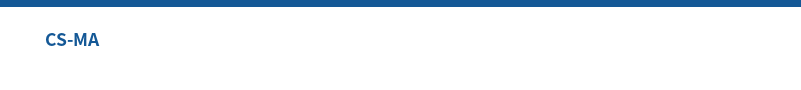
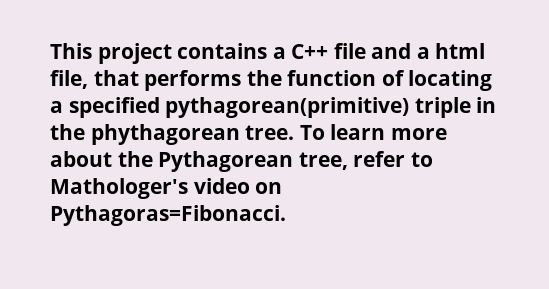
- CS-MA
+ This project contains a C++ file and a html file, that performs the function of locating a specified pythagorean(primitive) triple in the phythagorean tree. To learn more about the Pythagorean tree, refer to Mathologer's video on Pythagoras=Fibonacci.

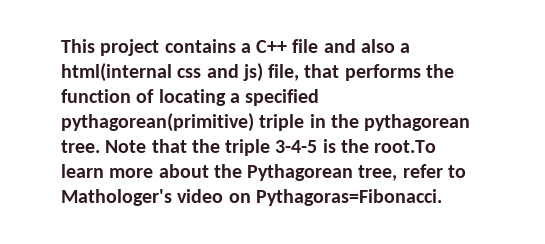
- This project contains a C++ file and a html file, that performs the function of locating a specified pythagorean(primitive) triple in the phythagorean tree. To learn more about the Pythagorean tree, refer to Mathologer's video on Pythagoras=Fibonacci.
+ This project contains a C++ file and also a html(internal css and js) file, that performs the function of locating a specified pythagorean(primitive) triple in the pythagorean tree. Note that the triple 3-4-5 is the root.To learn more about the Pythagorean tree, refer to Mathologer's video on Pythagoras=Fibonacci.

